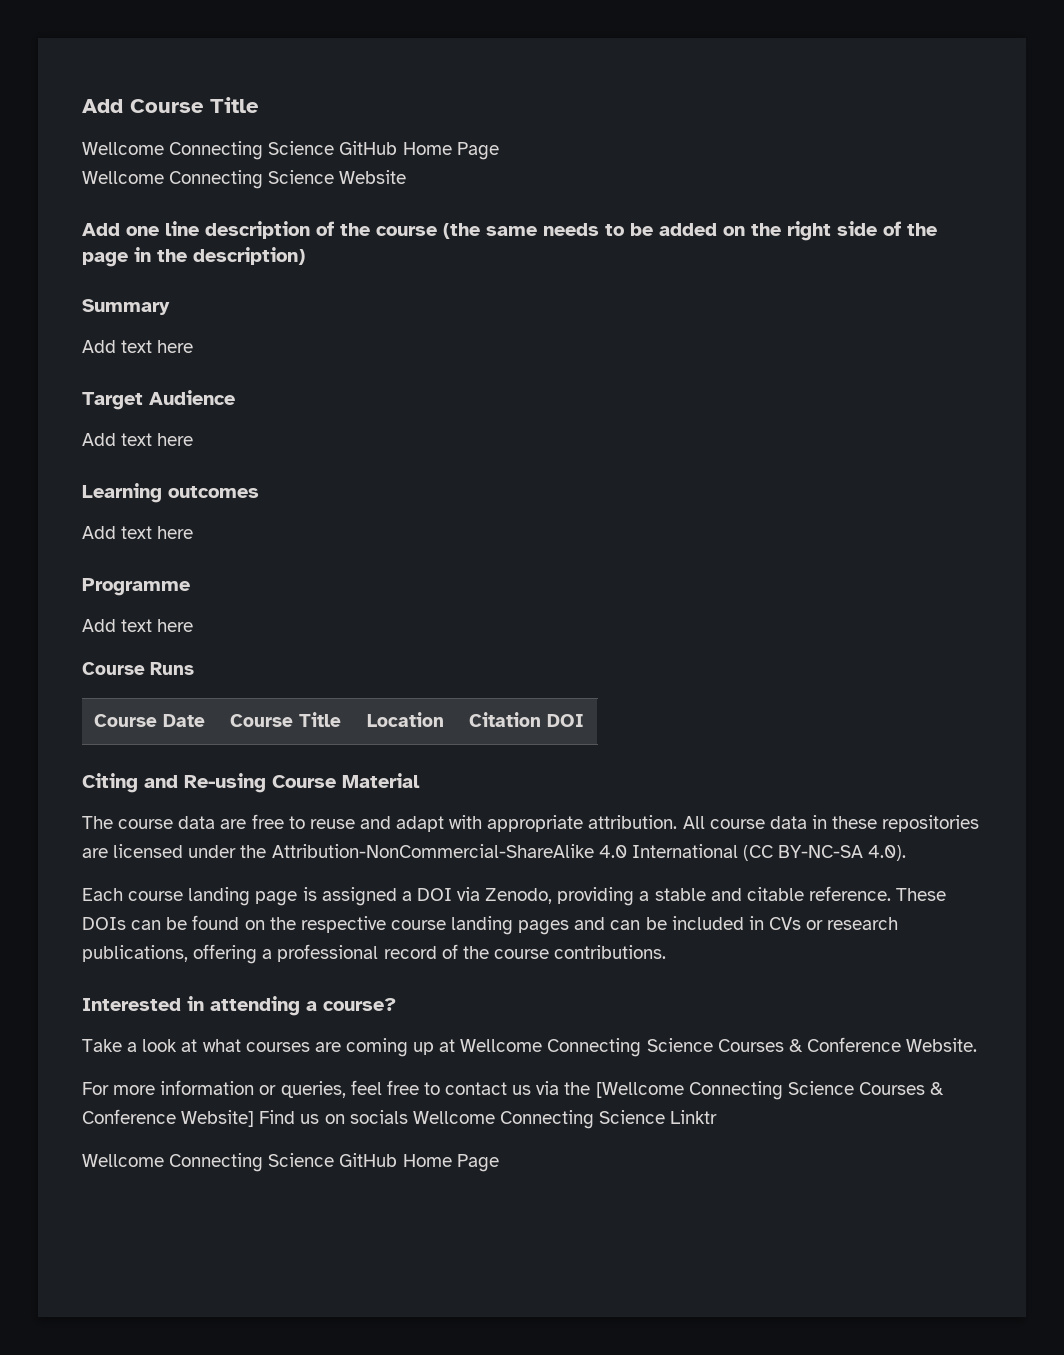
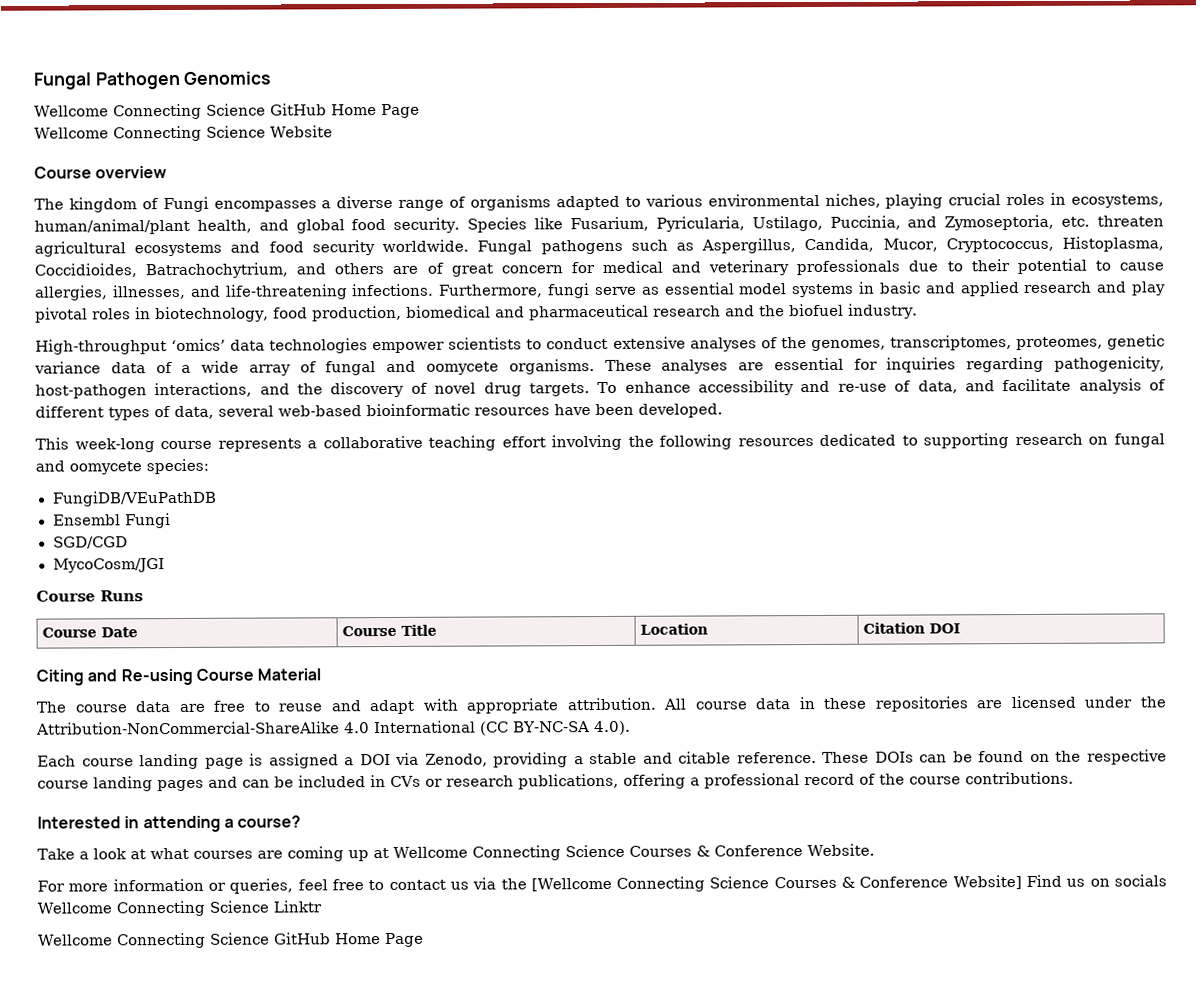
- Add Course Title
+ Fungal Pathogen Genomics
- Add one line description of the course (the same needs to be added on the right side of the page in the description)
- Summary
- Add text here
- Target Audience
- Add text here
- Learning outcomes
- Add text here
- Programme
- Add text here
+ Course overview
+ The kingdom of Fungi encompasses a diverse range of organisms adapted to various environmental niches, playing crucial roles in ecosystems, human/animal/plant health, and global food security. Species like Fusarium, Pyricularia, Ustilago, Puccinia, and Zymoseptoria, etc. threaten agricultural ecosystems and food security worldwide. Fungal pathogens such as Aspergillus, Candida, Mucor, Cryptococcus, Histoplasma, Coccidioides, Batrachochytrium, and others are of great concern for medical and veterinary professionals due to their potential to cause allergies, illnesses, and life-threatening infections. Furthermore, fungi serve as essential model systems in basic and applied research and play pivotal roles in biotechnology, food production, biomedical and pharmaceutical research and the biofuel industry.
+ High-throughput ‘omics’ data technologies empower scientists to conduct extensive analyses of the genomes, transcriptomes, proteomes, genetic variance data of a wide array of fungal and oomycete organisms. These analyses are essential for inquiries regarding pathogenicity, host-pathogen interactions, and the discovery of novel drug targets. To enhance accessibility and re-use of data, and facilitate analysis of different types of data, several web-based bioinformatic resources have been developed.
+ This week-long course represents a collaborative teaching effort involving the following resources dedicated to supporting research on fungal and oomycete species:
+ FungiDB/VEuPathDB
+ Ensembl Fungi
+ SGD/CGD
+ MycoCosm/JGI

